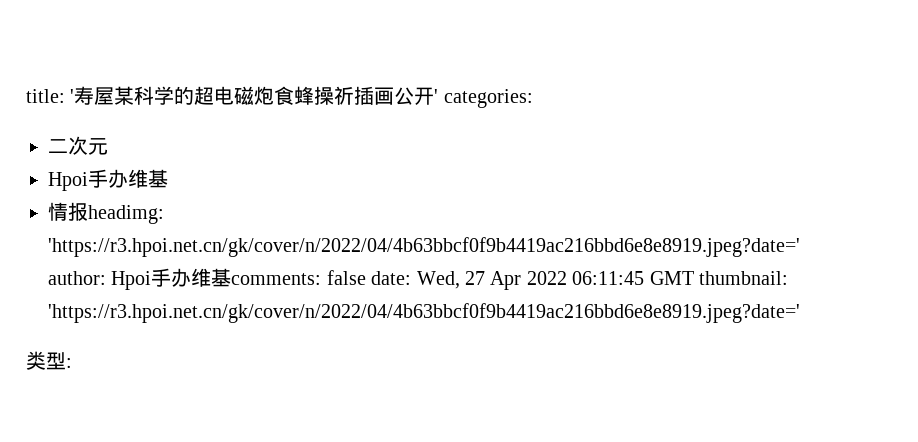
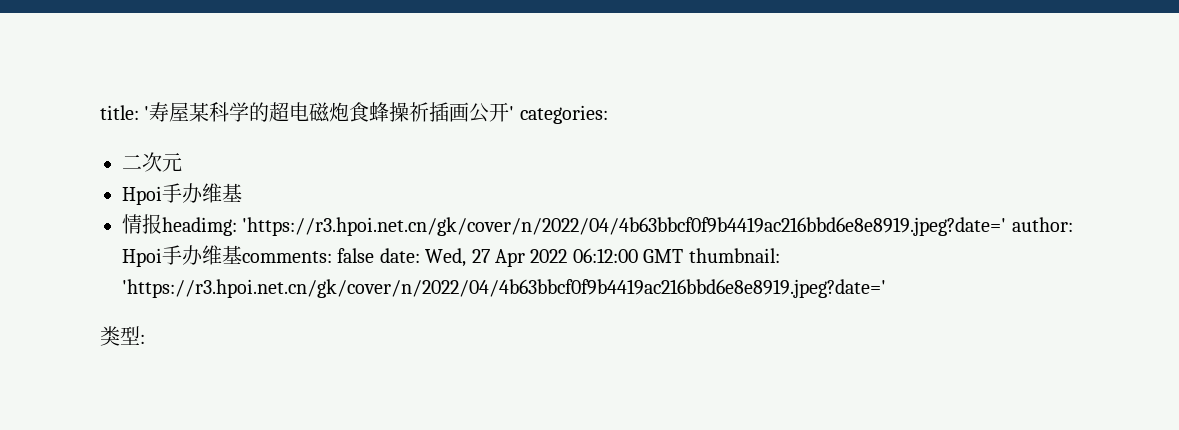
- 情报headimg: 'https://r3.hpoi.net.cn/gk/cover/n/2022/04/4b63bbcf0f9b4419ac216bbd6e8e8919.jpeg?date=' author: Hpoi手办维基comments: false date: Wed, 27 Apr 2022 06:11:45 GMT thumbnail: 'https://r3.hpoi.net.cn/gk/cover/n/2022/04/4b63bbcf0f9b4419ac216bbd6e8e8919.jpeg?date='
+ 情报headimg: 'https://r3.hpoi.net.cn/gk/cover/n/2022/04/4b63bbcf0f9b4419ac216bbd6e8e8919.jpeg?date=' author: Hpoi手办维基comments: false date: Wed, 27 Apr 2022 06:12:00 GMT thumbnail: 'https://r3.hpoi.net.cn/gk/cover/n/2022/04/4b63bbcf0f9b4419ac216bbd6e8e8919.jpeg?date='

